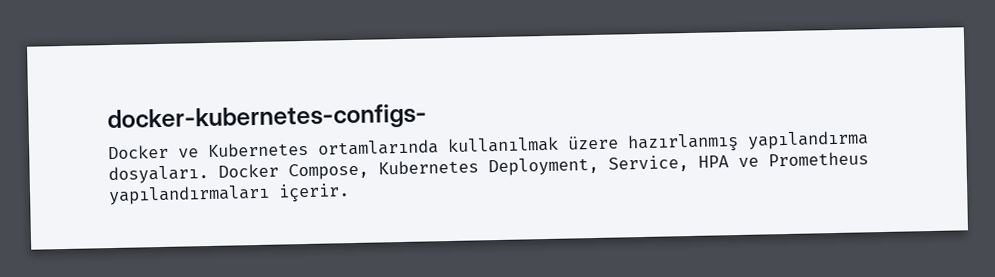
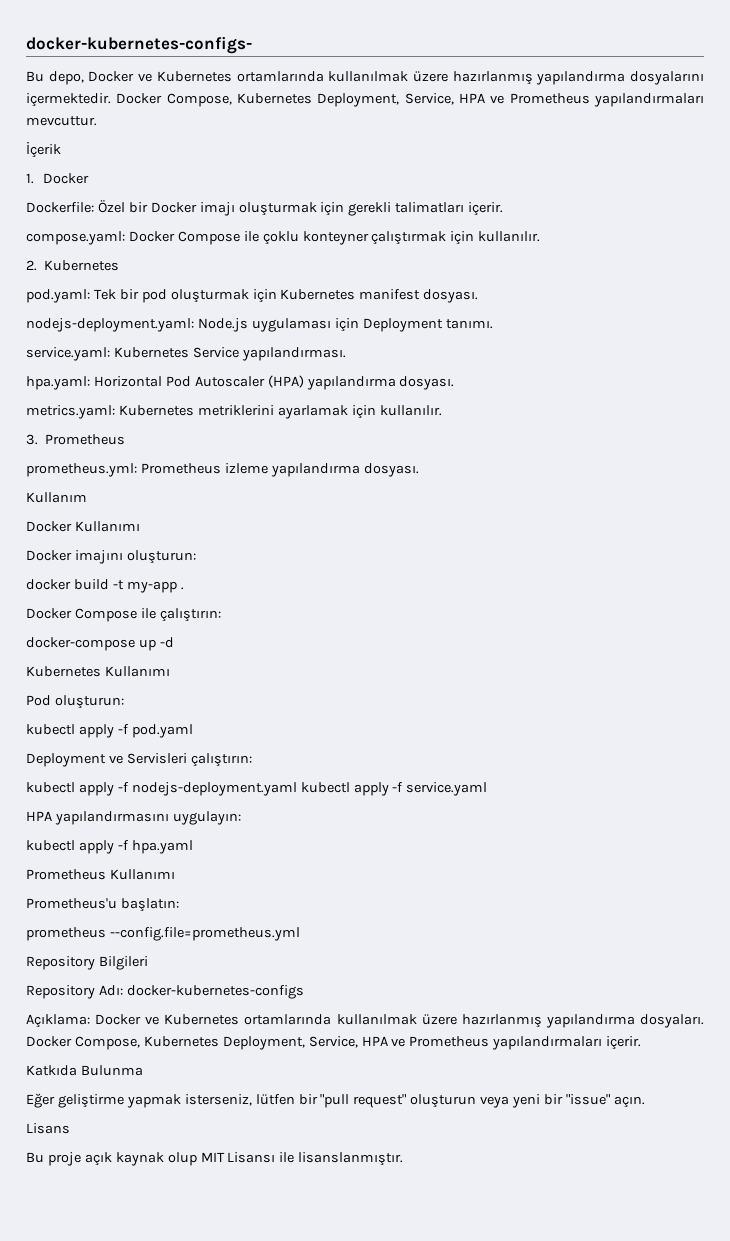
- Docker ve Kubernetes ortamlarında kullanılmak üzere hazırlanmış yapılandırma dosyaları.
+ Bu depo, Docker ve Kubernetes ortamlarında kullanılmak üzere hazırlanmış yapılandırma dosyalarını içermektedir. Docker Compose, Kubernetes Deployment, Service, HPA ve Prometheus yapılandırmaları mevcuttur.
+ İçerik
+ 1. Docker
+ Dockerfile: Özel bir Docker imajı oluşturmak için gerekli talimatları içerir.
+ compose.yaml: Docker Compose ile çoklu konteyner çalıştırmak için kullanılır.
+ 2. Kubernetes
+ pod.yaml: Tek bir pod oluşturmak için Kubernetes manifest dosyası.
+ nodejs-deployment.yaml: Node.js uygulaması için Deployment tanımı.
+ service.yaml: Kubernetes Service yapılandırması.
+ hpa.yaml: Horizontal Pod Autoscaler (HPA) yapılandırma dosyası.
+ metrics.yaml: Kubernetes metriklerini ayarlamak için kullanılır.
+ 3. Prometheus
+ prometheus.yml: Prometheus izleme yapılandırma dosyası.
+ Kullanım
+ Docker Kullanımı
+ Docker imajını oluşturun:
+ docker build -t my-app .
+ Docker Compose ile çalıştırın:
+ docker-compose up -d
+ Kubernetes Kullanımı
+ Pod oluşturun:
+ kubectl apply -f pod.yaml
+ Deployment ve Servisleri çalıştırın:
+ kubectl apply -f nodejs-deployment.yaml kubectl apply -f service.yaml
+ HPA yapılandırmasını uygulayın:
+ kubectl apply -f hpa.yaml
+ Prometheus Kullanımı
+ Prometheus'u başlatın:
+ prometheus --config.file=prometheus.yml
+ Repository Bilgileri
+ Repository Adı: docker-kubernetes-configs
+ Açıklama: Docker ve Kubernetes ortamlarında kullanılmak üzere hazırlanmış yapılandırma dosyaları.
+ Katkıda Bulunma
+ Eğer geliştirme yapmak isterseniz, lütfen bir "pull request" oluşturun veya yeni bir "issue" açın.
+ Lisans
+ Bu proje açık kaynak olup MIT Lisansı ile lisanslanmıştır.

